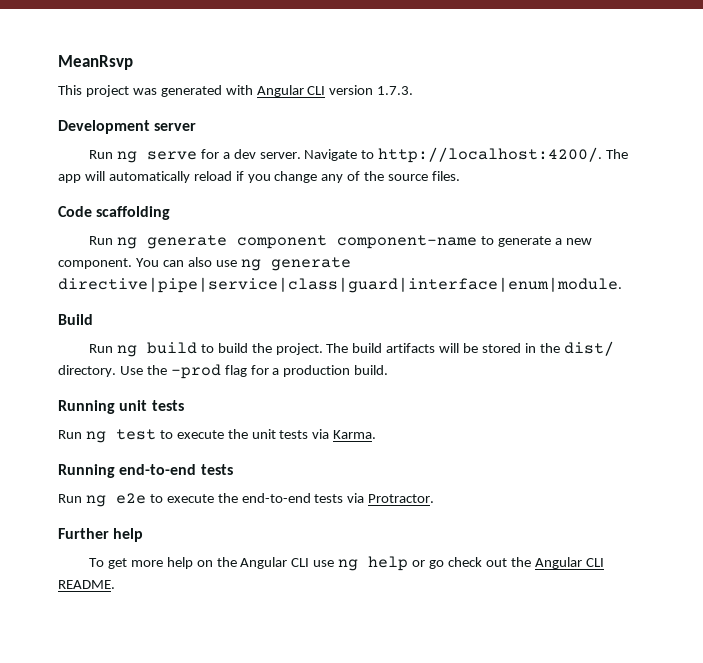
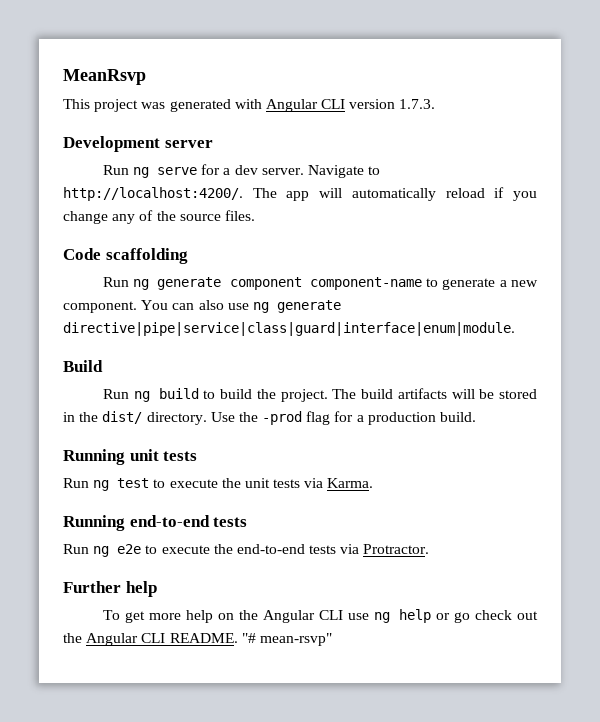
+ "# mean-rsvp"

